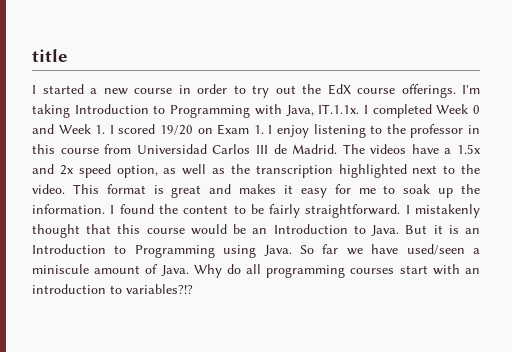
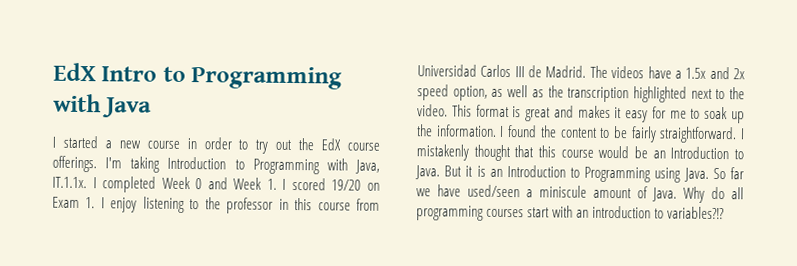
- title
+ EdX Intro to Programming with Java

